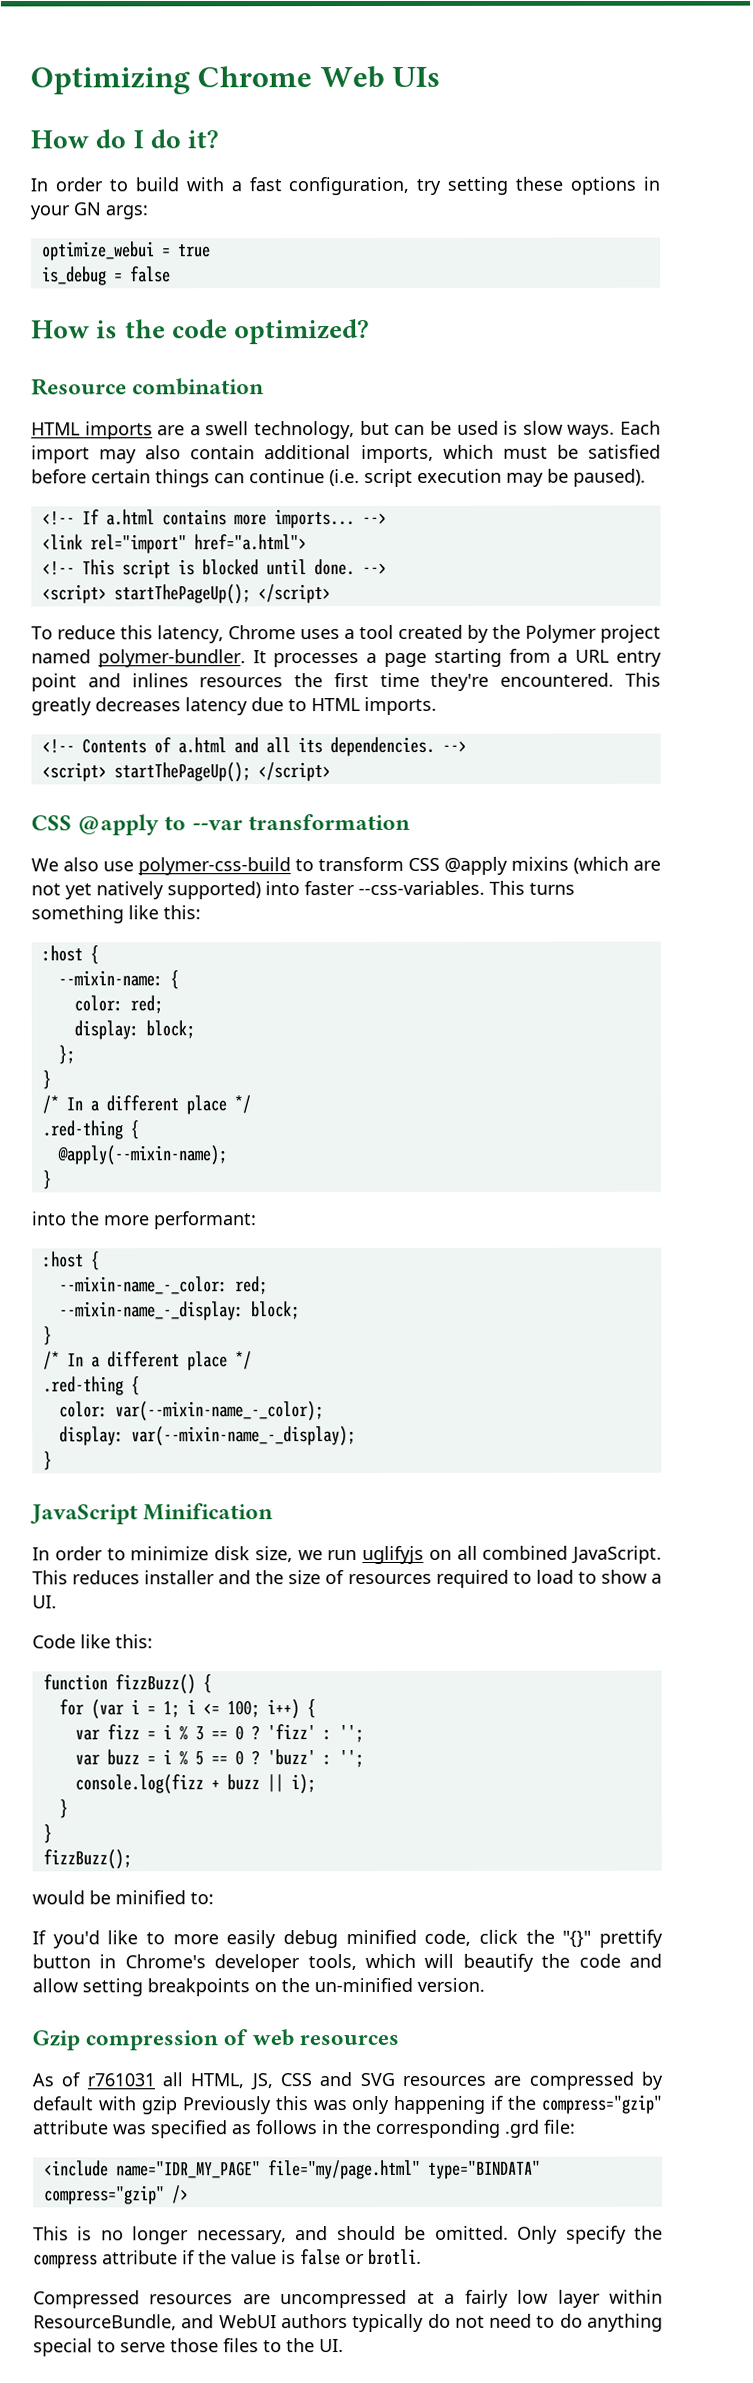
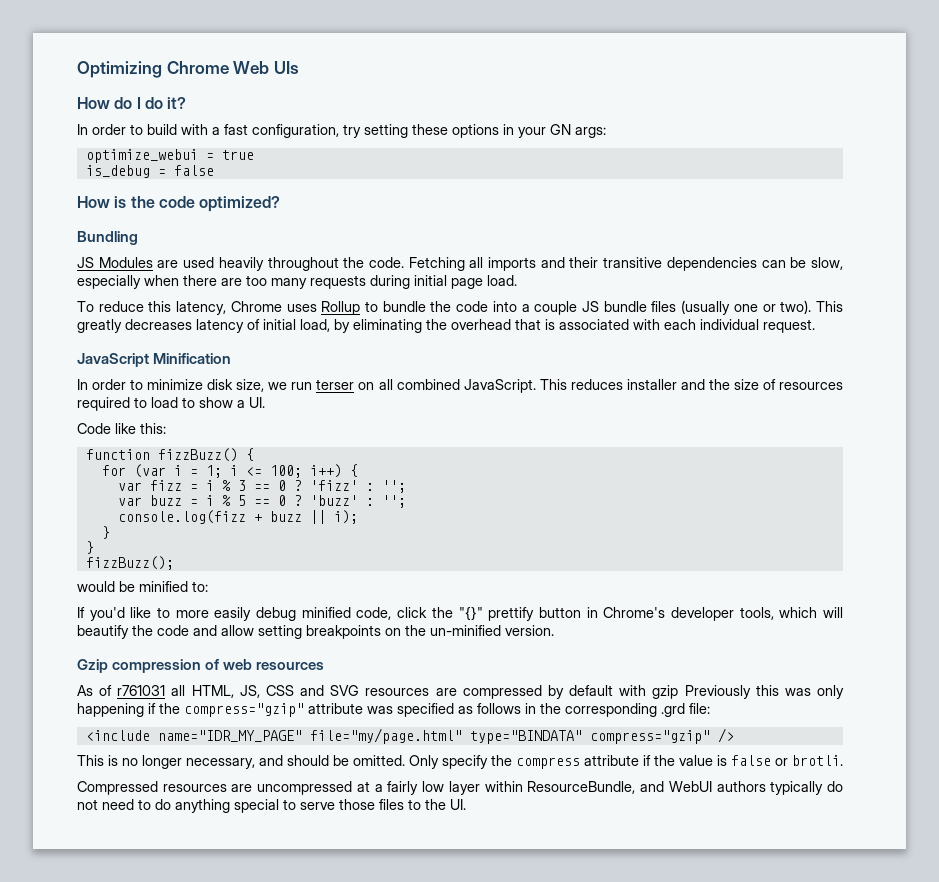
- Resource combination
- HTML imports are a swell technology, but can be used is slow ways. Each import may also contain additional imports, which must be satisfied before certain things can continue (i.e. script execution may be paused).
- <!-- If a.html contains more imports... -->
- <link rel="import" href="a.html">
- <!-- This script is blocked until done. -->
- <script> startThePageUp(); </script>
+ Bundling
+ JS Modules are used heavily throughout the code. Fetching all imports and their transitive dependencies can be slow, especially when there are too many requests during initial page load.
- To reduce this latency, Chrome uses a tool created by the Polymer project named polymer-bundler. It processes a page starting from a URL entry point and inlines resources the first time they're encountered. This greatly decreases latency due to HTML imports.
- <!-- Contents of a.html and all its dependencies. -->
- <script> startThePageUp(); </script>
- CSS @apply to --var transformation
- We also use polymer-css-build to transform CSS @apply mixins (which are not yet natively supported) into faster --css-variables. This turns something like this:
- :host {
- --mixin-name: {
- color: red;
- display: block;
- };
- }
- /* In a different place */
- .red-thing {
- @apply(--mixin-name);
- }
- into the more performant:
- :host {
- --mixin-name_-_color: red;
- --mixin-name_-_display: block;
- }
- /* In a different place */
- .red-thing {
- color: var(--mixin-name_-_color);
- display: var(--mixin-name_-_display);
- }
+ To reduce this latency, Chrome uses Rollup to bundle the code into a couple JS bundle files (usually one or two). This greatly decreases latency of initial load, by eliminating the overhead that is associated with each individual request.
- In order to minimize disk size, we run uglifyjs on all combined JavaScript.
+ In order to minimize disk size, we run terser on all combined JavaScript.

